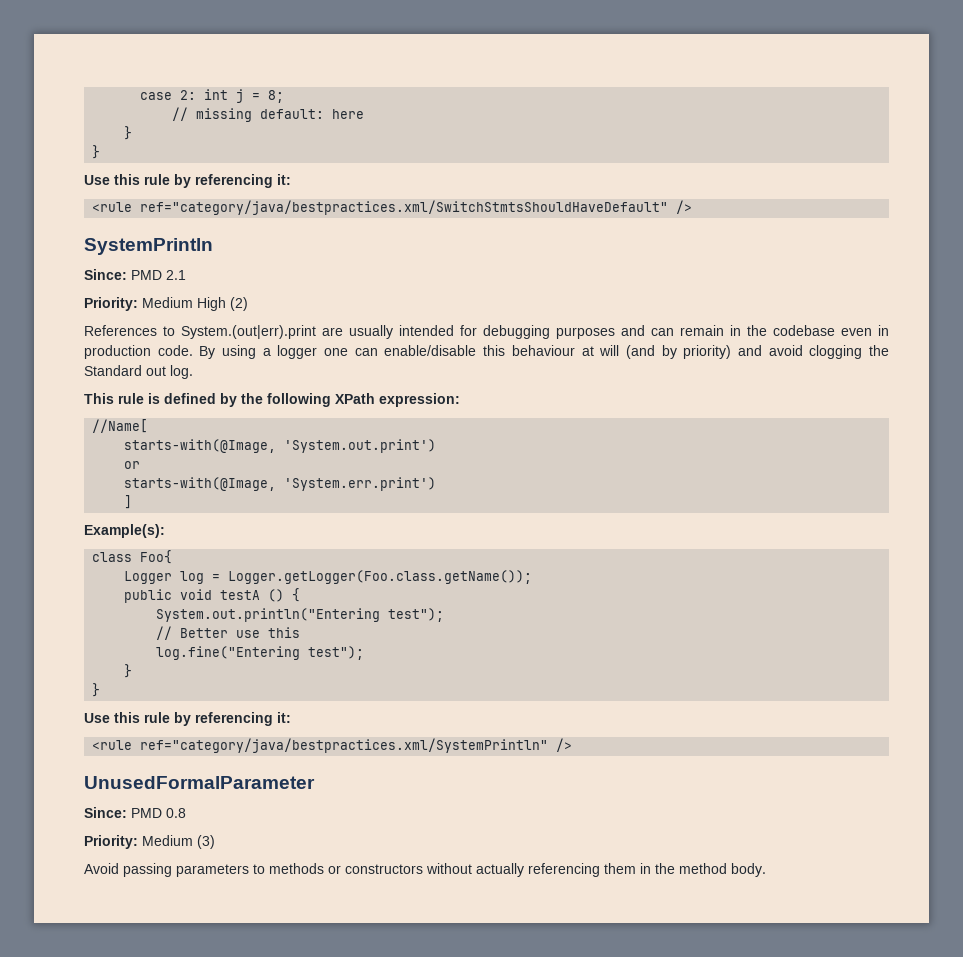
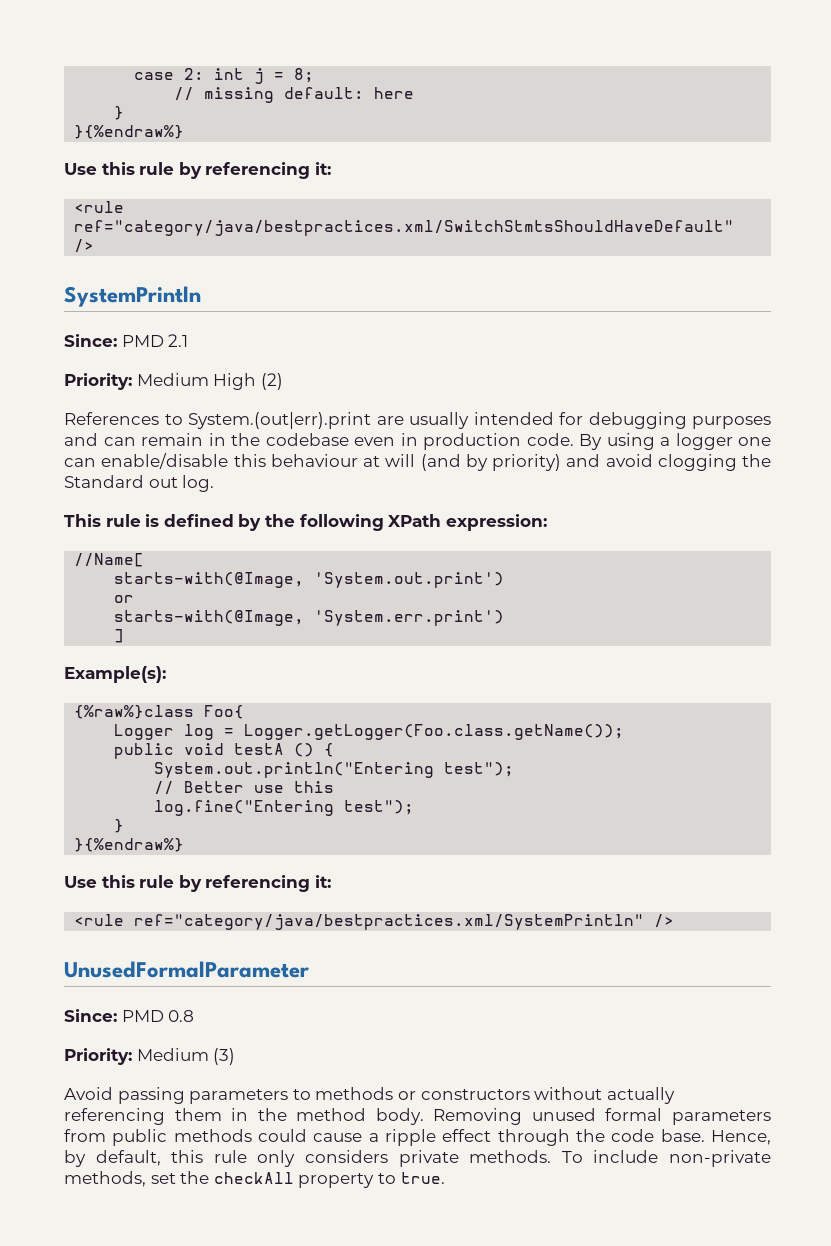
  // missing default: here
  }
- }
+ }{%endraw%}
- class Foo{
+ {%raw%}class Foo{
  log.fine("Entering test");
  }
- }
+ }{%endraw%}
+ Removing unused formal parameters from public methods could cause a ripple effect through the code base. Hence, by default, this rule only considers private methods. To include non-private methods, set the checkAll property to true.

